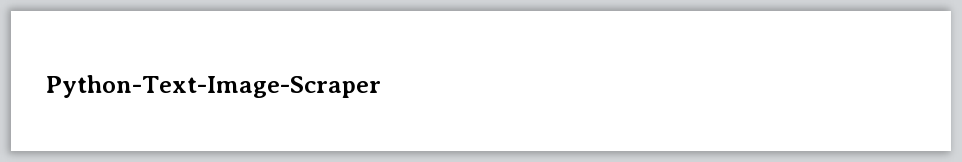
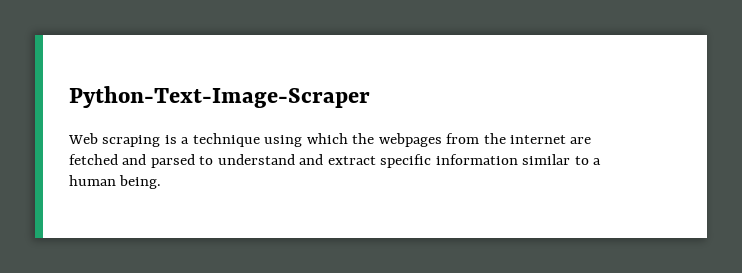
+ Web scraping is a technique using which the webpages from the internet are fetched and parsed to understand and extract specific information similar to a human being.

